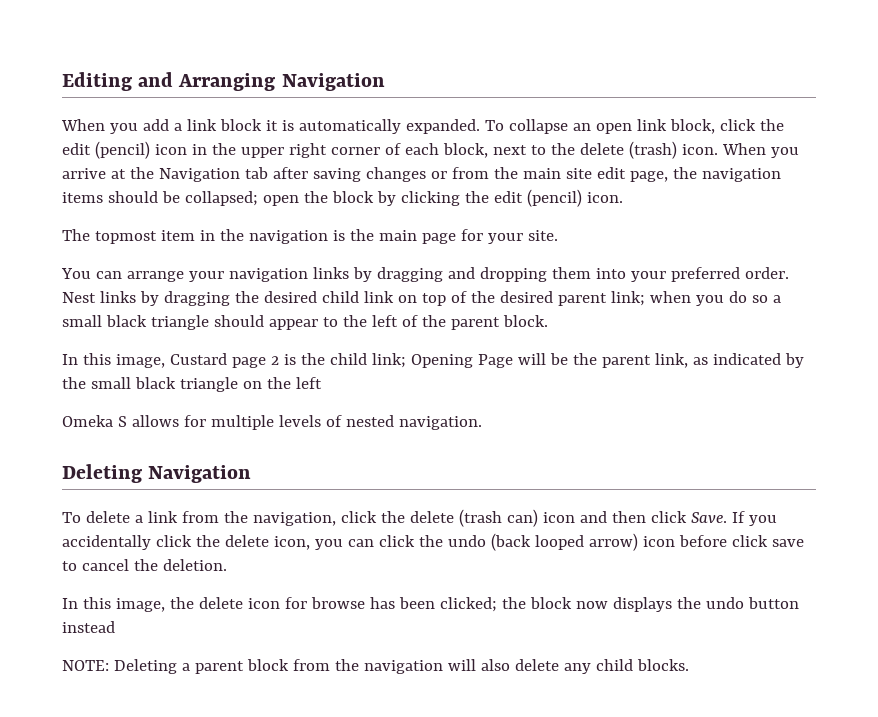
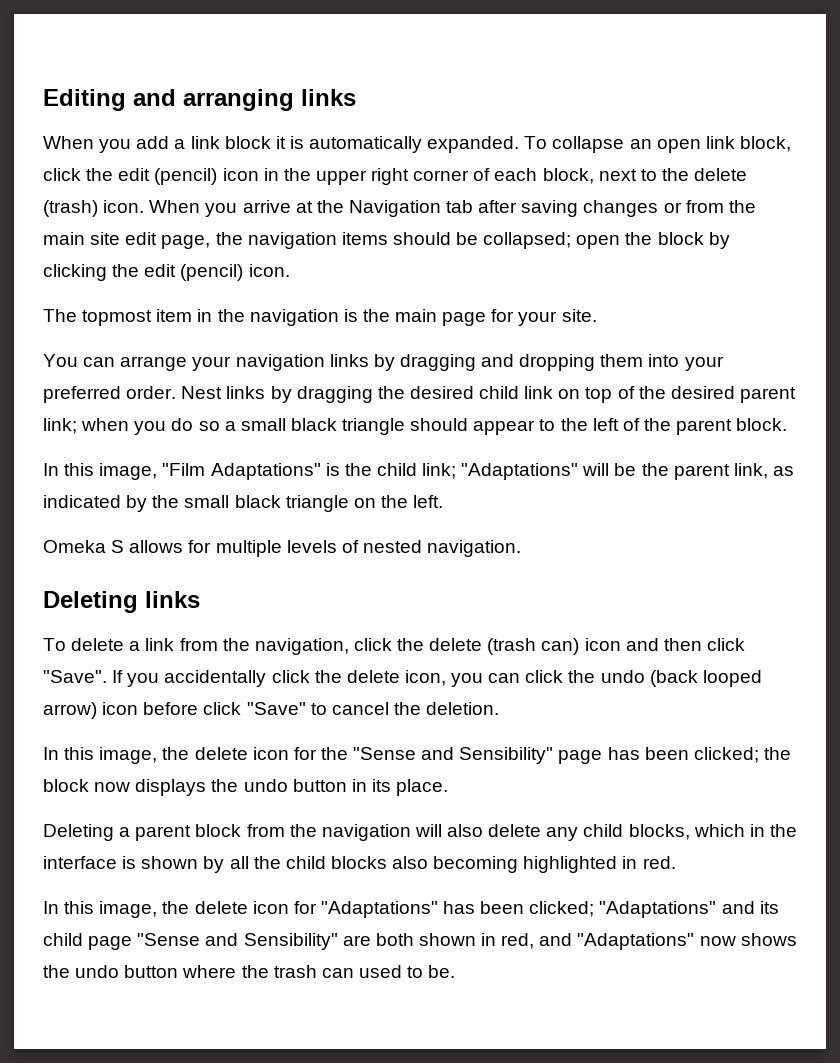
- Editing and Arranging Navigation
+ Editing and arranging links
- In this image, Custard page 2 is the child link; Opening Page will be the parent link, as indicated by the small black triangle on the left
+ In this image, "Film Adaptations" is the child link; "Adaptations" will be the parent link, as indicated by the small black triangle on the left.
- Deleting Navigation
+ Deleting links
- To delete a link from the navigation, click the delete (trash can) icon and then click Save.
+ To delete a link from the navigation, click the delete (trash can) icon and then click "Save".
- If you accidentally click the delete icon, you can click the undo (back looped arrow) icon before click save to cancel the deletion.
+ If you accidentally click the delete icon, you can click the undo (back looped arrow) icon before click "Save" to cancel the deletion.
- In this image, the delete icon for browse has been clicked; the block now displays the undo button instead
- NOTE: Deleting a parent block from the navigation will also delete any child blocks.
+ In this image, the delete icon for the "Sense and Sensibility" page has been clicked; the block now displays the undo button in its place.
+ Deleting a parent block from the navigation will also delete any child blocks, which in the interface is shown by all the child blocks also becoming highlighted in red.
+ In this image, the delete icon for "Adaptations" has been clicked; "Adaptations" and its child page "Sense and Sensibility" are both shown in red, and "Adaptations" now shows the undo button where the trash can used to be.

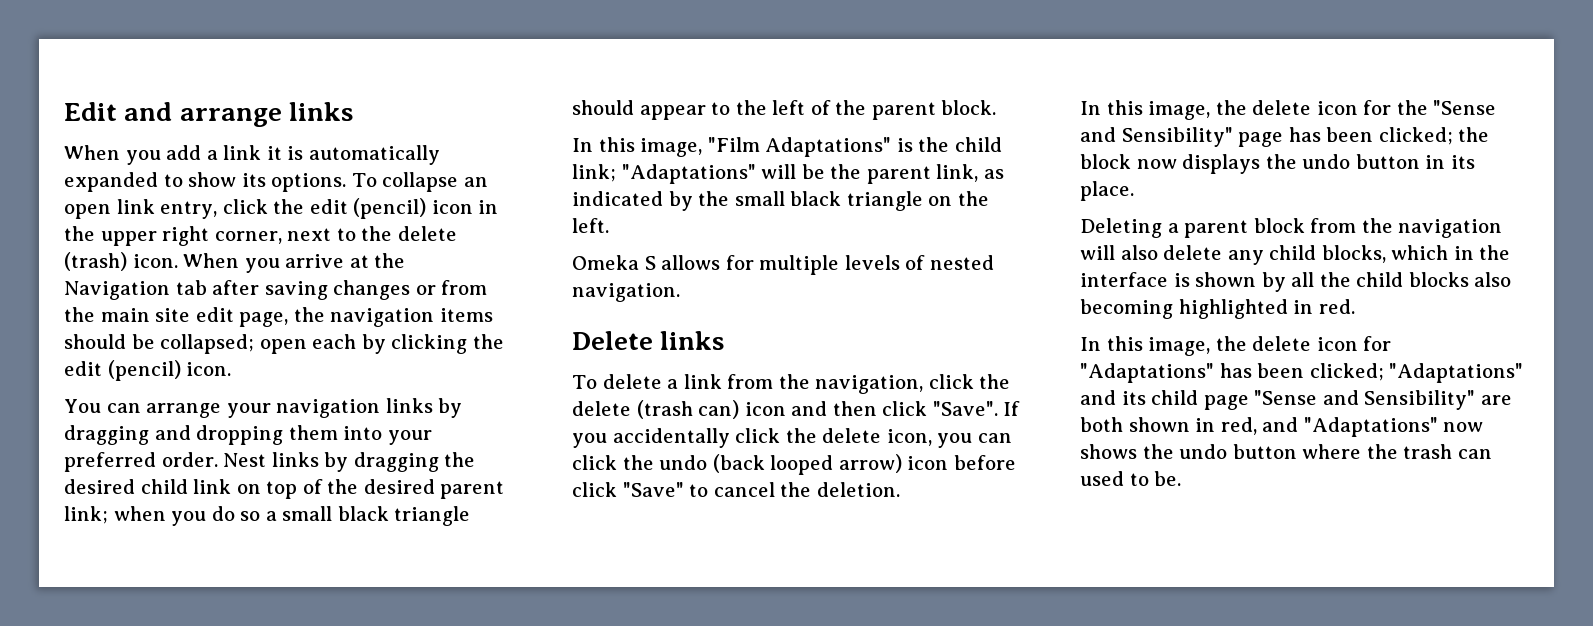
- Editing and arranging links
+ Edit and arrange links
- When you add a link block it is automatically expanded.
+ When you add a link it is automatically expanded to show its options.
- To collapse an open link block, click the edit (pencil) icon in the upper right corner of each block, next to the delete (trash) icon.
+ To collapse an open link entry, click the edit (pencil) icon in the upper right corner, next to the delete (trash) icon.
- When you arrive at the Navigation tab after saving changes or from the main site edit page, the navigation items should be collapsed; open the block by clicking the edit (pencil) icon.
+ When you arrive at the Navigation tab after saving changes or from the main site edit page, the navigation items should be collapsed; open each by clicking the edit (pencil) icon.
- The topmost item in the navigation is the main page for your site.
- Deleting links
+ Delete links

